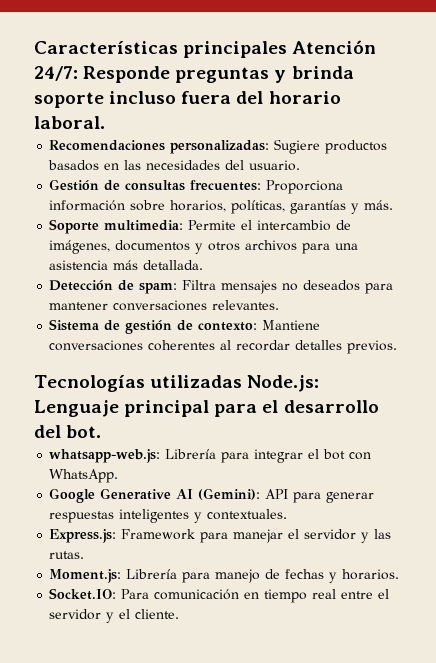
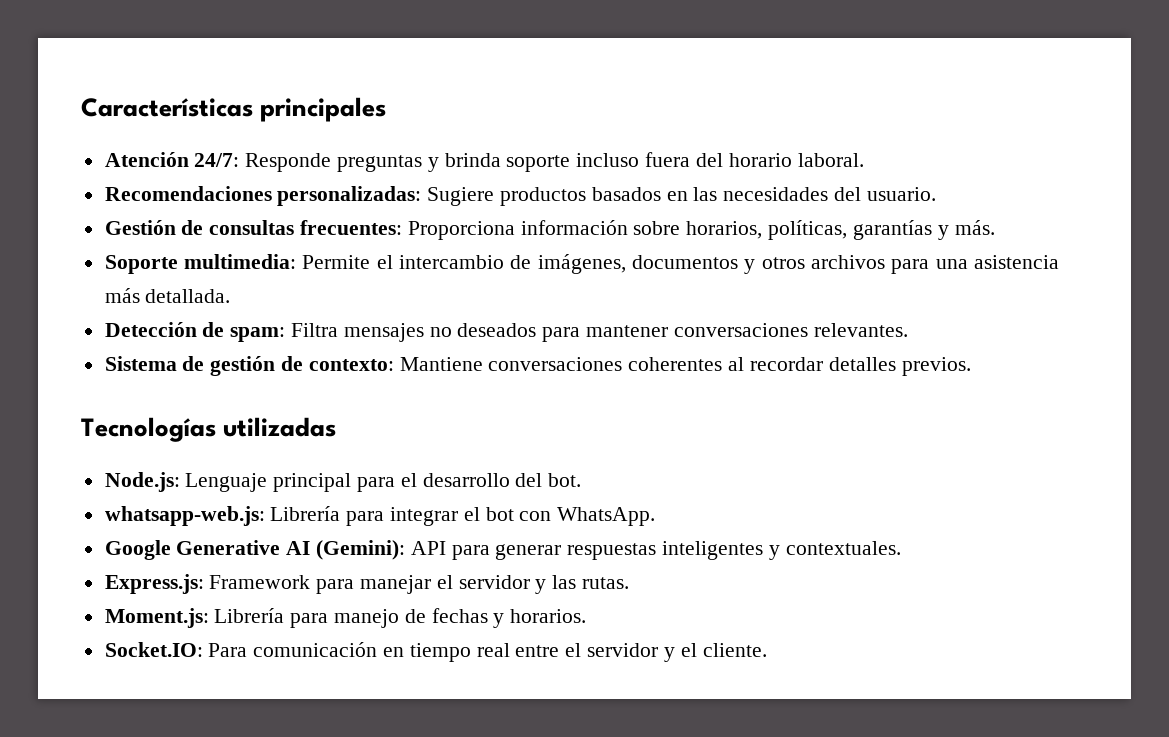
- Características principales Atención 24/7: Responde preguntas y brinda soporte incluso fuera del horario laboral.
+ Características principales
+ Atención 24/7: Responde preguntas y brinda soporte incluso fuera del horario laboral.
- Tecnologías utilizadas Node.js: Lenguaje principal para el desarrollo del bot.
+ Tecnologías utilizadas
+ Node.js: Lenguaje principal para el desarrollo del bot.

